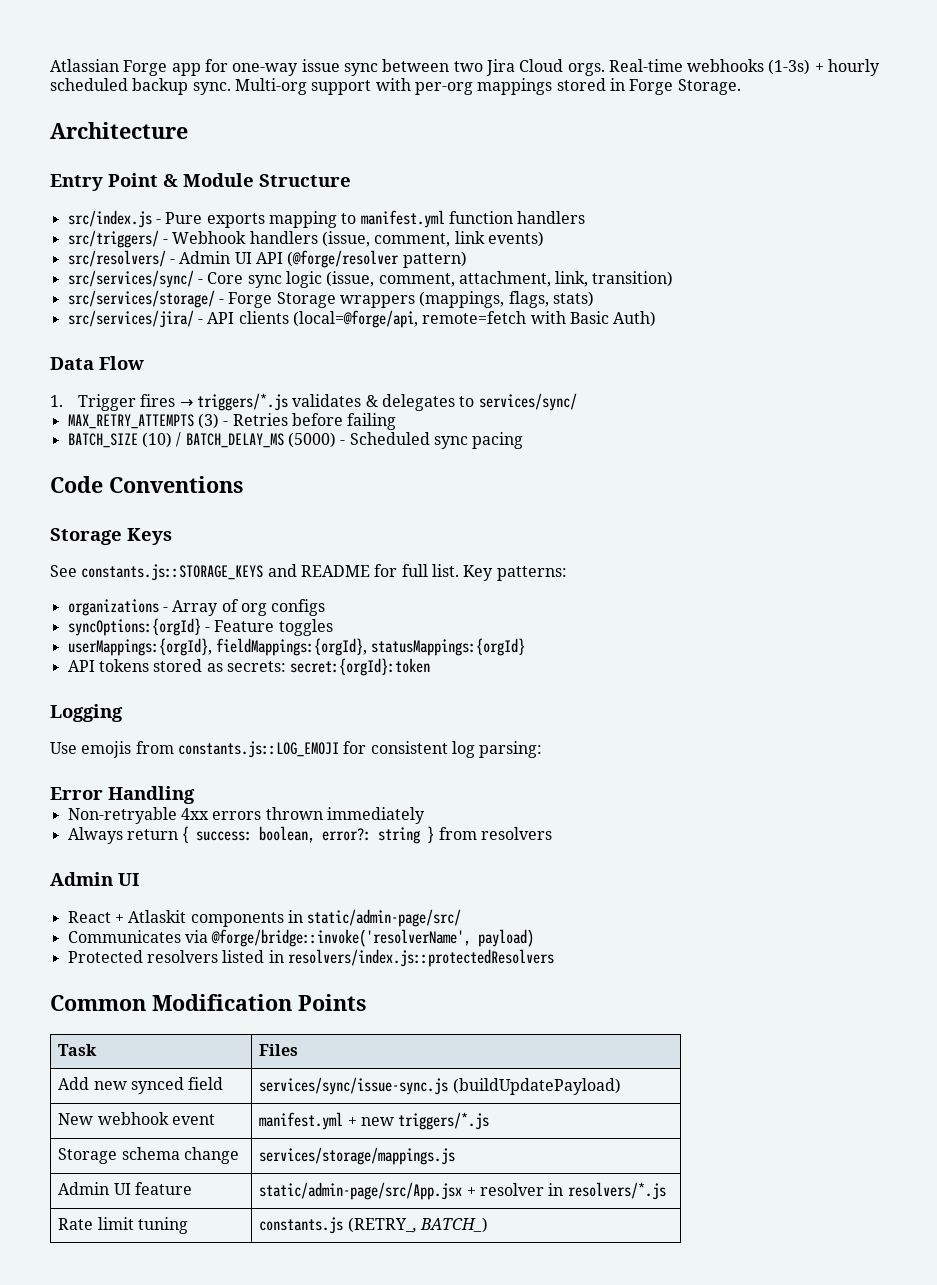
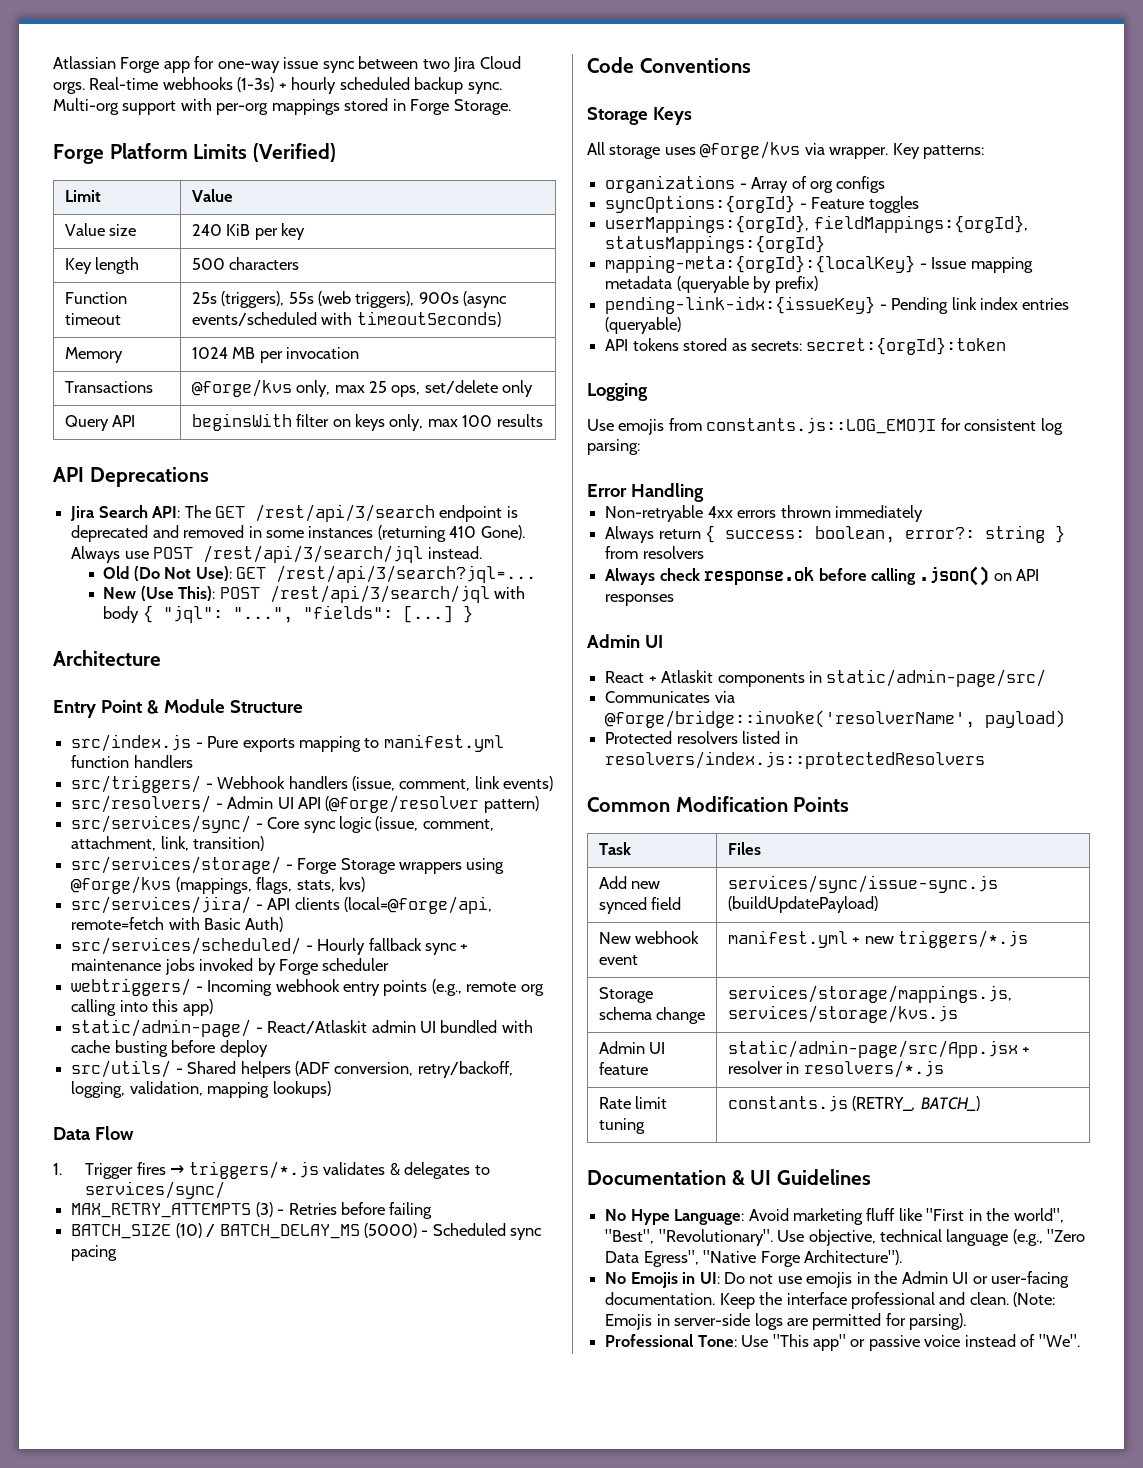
+ Forge Platform Limits (Verified)
+ Limit | Value
+ Value size | 240 KiB per key
+ Key length | 500 characters
+ Function timeout | 25s (triggers), 55s (web triggers), 900s (async events/scheduled with timeoutSeconds)
+ Memory | 1024 MB per invocation
+ Transactions | @forge/kvs only, max 25 ops, set/delete only
+ Query API | beginsWith filter on keys only, max 100 results
+ API Deprecations
+ Jira Search API: The GET /rest/api/3/search endpoint is deprecated and removed in some instances (returning 410 Gone). Always use POST /rest/api/3/search/jql instead.
+ Old (Do Not Use): GET /rest/api/3/search?jql=...
+ New (Use This): POST /rest/api/3/search/jql with body { "jql": "...", "fields": [...] }
- src/services/storage/ - Forge Storage wrappers (mappings, flags, stats)
+ src/services/storage/ - Forge Storage wrappers using @forge/kvs (mappings, flags, stats, kvs)
+ src/services/scheduled/ - Hourly fallback sync + maintenance jobs invoked by Forge scheduler
+ webtriggers/ - Incoming webhook entry points (e.g., remote org calling into this app)
+ static/admin-page/ - React/Atlaskit admin UI bundled with cache busting before deploy
+ src/utils/ - Shared helpers (ADF conversion, retry/backoff, logging, validation, mapping lookups)
- See constants.js::STORAGE_KEYS and README for full list.
+ All storage uses @forge/kvs via wrapper.
+ mapping-meta:{orgId}:{localKey} - Issue mapping metadata (queryable by prefix)
+ pending-link-idx:{issueKey} - Pending link index entries (queryable)
+ Always check response.ok before calling .json() on API responses
- Storage schema change | services/storage/mappings.js
+ Storage schema change | services/storage/mappings.js, services/storage/kvs.js
+ Documentation & UI Guidelines
+ No Hype Language: Avoid marketing fluff like "First in the world", "Best", "Revolutionary". Use objective, technical language (e.g., "Zero Data Egress", "Native Forge Architecture").
+ No Emojis in UI: Do not use emojis in the Admin UI or user-facing documentation. Keep the interface professional and clean. (Note: Emojis in server-side logs are permitted for parsing).
+ Professional Tone: Use "This app" or passive voice instead of "We".

